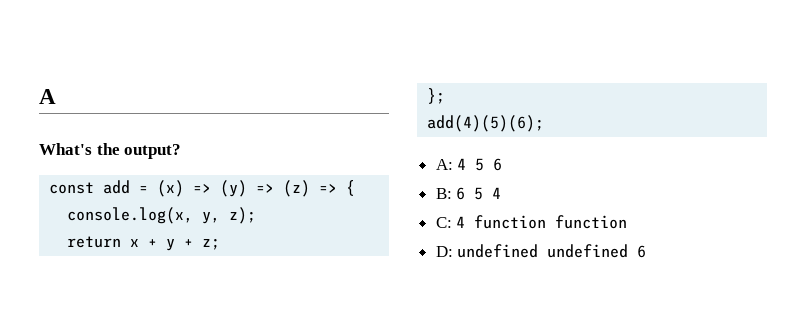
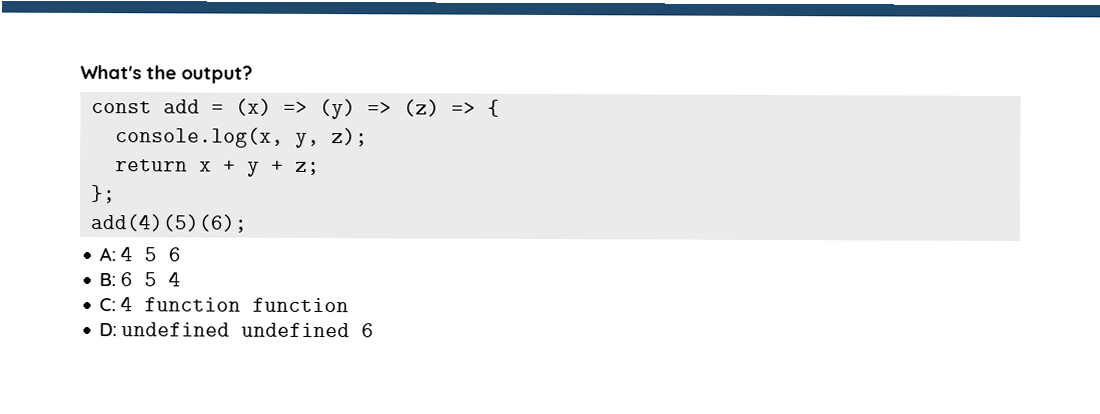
- A

